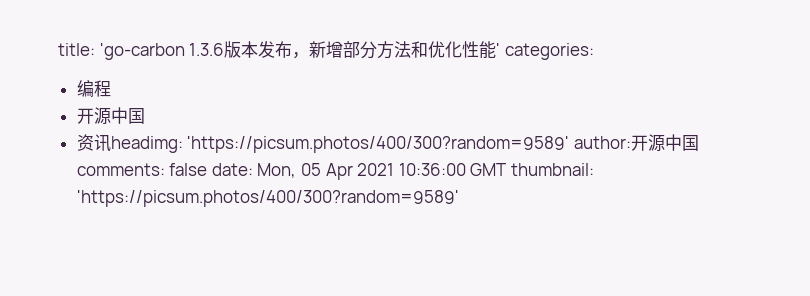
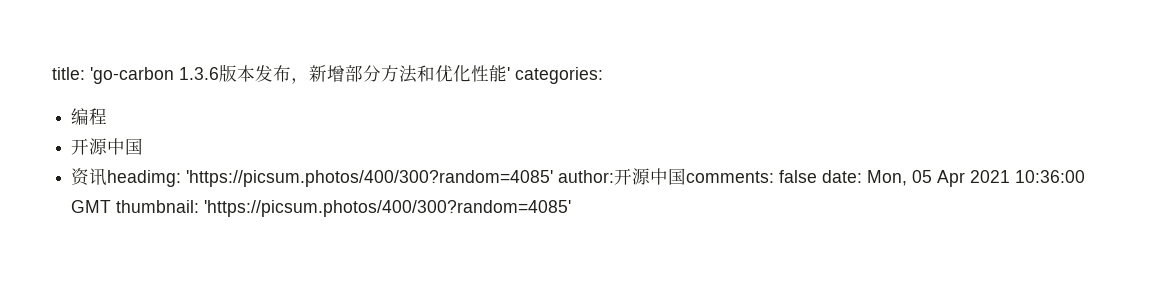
- 资讯headimg: 'https://picsum.photos/400/300?random=9589' author:开源中国comments: false date: Mon, 05 Apr 2021 10:36:00 GMT thumbnail: 'https://picsum.photos/400/300?random=9589'
+ 资讯headimg: 'https://picsum.photos/400/300?random=4085' author:开源中国comments: false date: Mon, 05 Apr 2021 10:36:00 GMT thumbnail: 'https://picsum.photos/400/300?random=4085'

